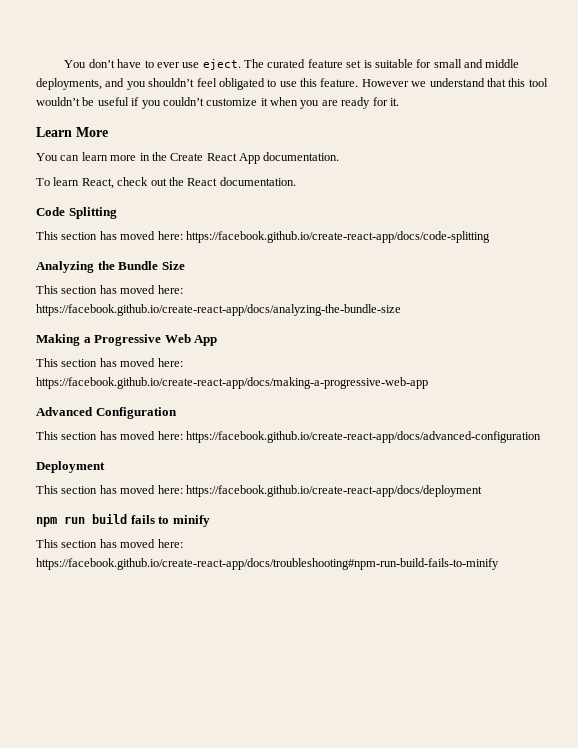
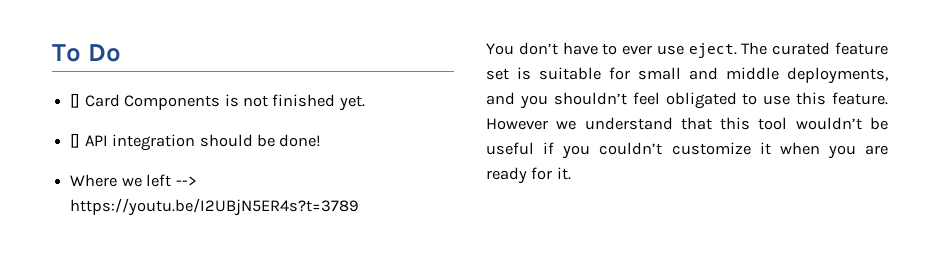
+ To Do
+ [] Card Components is not finished yet.
+ [] API integration should be done!
+ Where we left --> https://youtu.be/I2UBjN5ER4s?t=3789
- Learn More
- You can learn more in the Create React App documentation.
- To learn React, check out the React documentation.
- Code Splitting
- This section has moved here: https://facebook.github.io/create-react-app/docs/code-splitting
- Analyzing the Bundle Size
- This section has moved here: https://facebook.github.io/create-react-app/docs/analyzing-the-bundle-size
- Making a Progressive Web App
- This section has moved here: https://facebook.github.io/create-react-app/docs/making-a-progressive-web-app
- Advanced Configuration
- This section has moved here: https://facebook.github.io/create-react-app/docs/advanced-configuration
- Deployment
- This section has moved here: https://facebook.github.io/create-react-app/docs/deployment
- npm run build fails to minify
- This section has moved here: https://facebook.github.io/create-react-app/docs/troubleshooting#npm-run-build-fails-to-minify

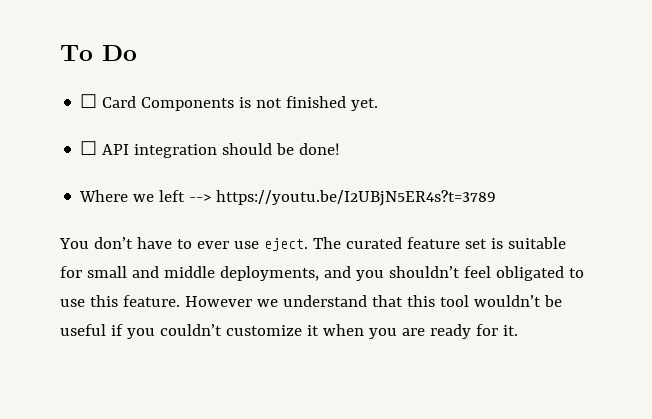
- [] Card Components is not finished yet.
+ ☐ Card Components is not finished yet.
- [] API integration should be done!
+ ☐ API integration should be done!

